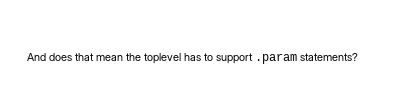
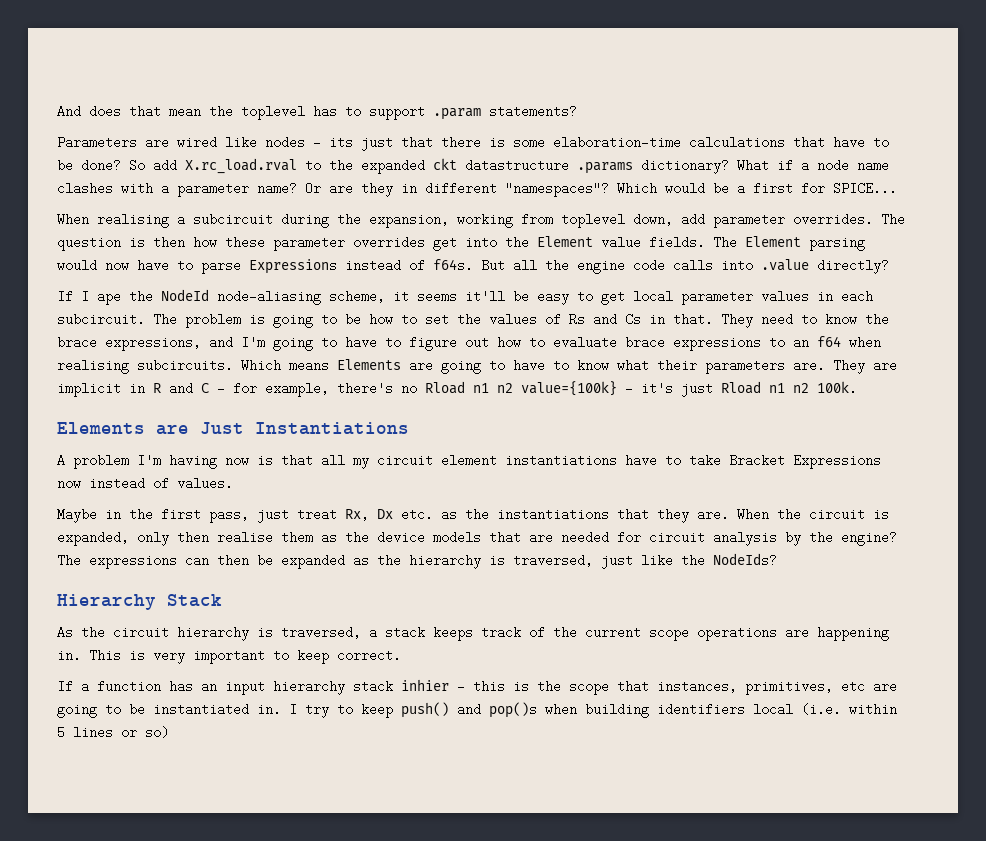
+ Parameters are wired like nodes - its just that there is some elaboration-time calculations that have to be done? So add X.rc_load.rval to the expanded ckt datastructure .params dictionary? What if a node name clashes with a parameter name? Or are they in different "namespaces"? Which would be a first for SPICE...
+ When realising a subcircuit during the expansion, working from toplevel down, add parameter overrides. The question is then how these parameter overrides get into the Element value fields. The Element parsing would now have to parse Expressions instead of f64s. But all the engine code calls into .value directly?
+ If I ape the NodeId node-aliasing scheme, it seems it'll be easy to get local parameter values in each subcircuit. The problem is going to be how to set the values of Rs and Cs in that. They need to know the brace expressions, and I'm going to have to figure out how to evaluate brace expressions to an f64 when realising subcircuits. Which means Elements are going to have to know what their parameters are. They are implicit in R and C - for example, there's no Rload n1 n2 value={100k} - it's just Rload n1 n2 100k.
+ Elements are Just Instantiations
+ A problem I'm having now is that all my circuit element instantiations have to take Bracket Expressions now instead of values.
+ Maybe in the first pass, just treat Rx, Dx etc. as the instantiations that they are. When the circuit is expanded, only then realise them as the device models that are needed for circuit analysis by the engine? The expressions can then be expanded as the hierarchy is traversed, just like the NodeIds?
+ Hierarchy Stack
+ As the circuit hierarchy is traversed, a stack keeps track of the current scope operations are happening in. This is very important to keep correct.
+ If a function has an input hierarchy stack inhier - this is the scope that instances, primitives, etc are going to be instantiated in. I try to keep push() and pop()s when building identifiers local (i.e. within 5 lines or so)

